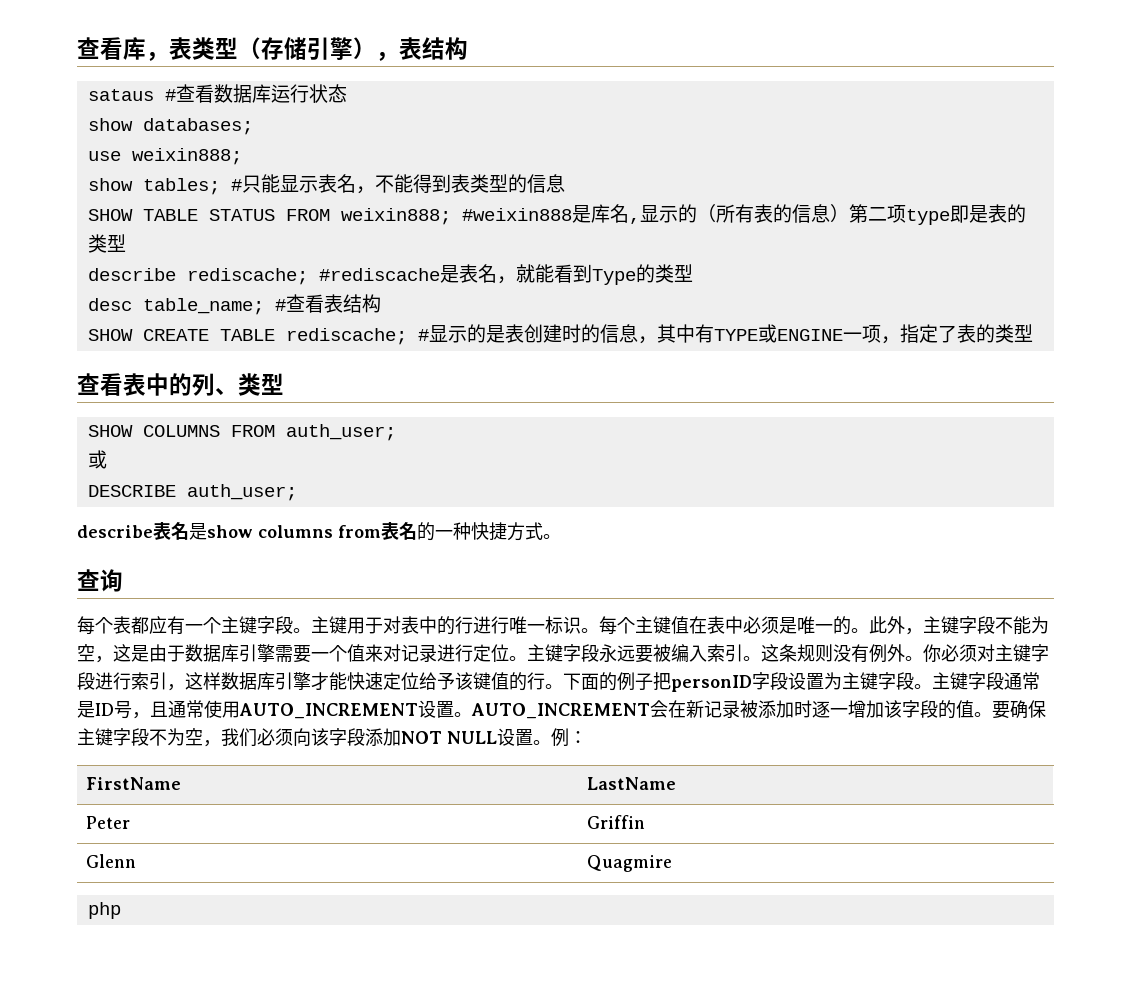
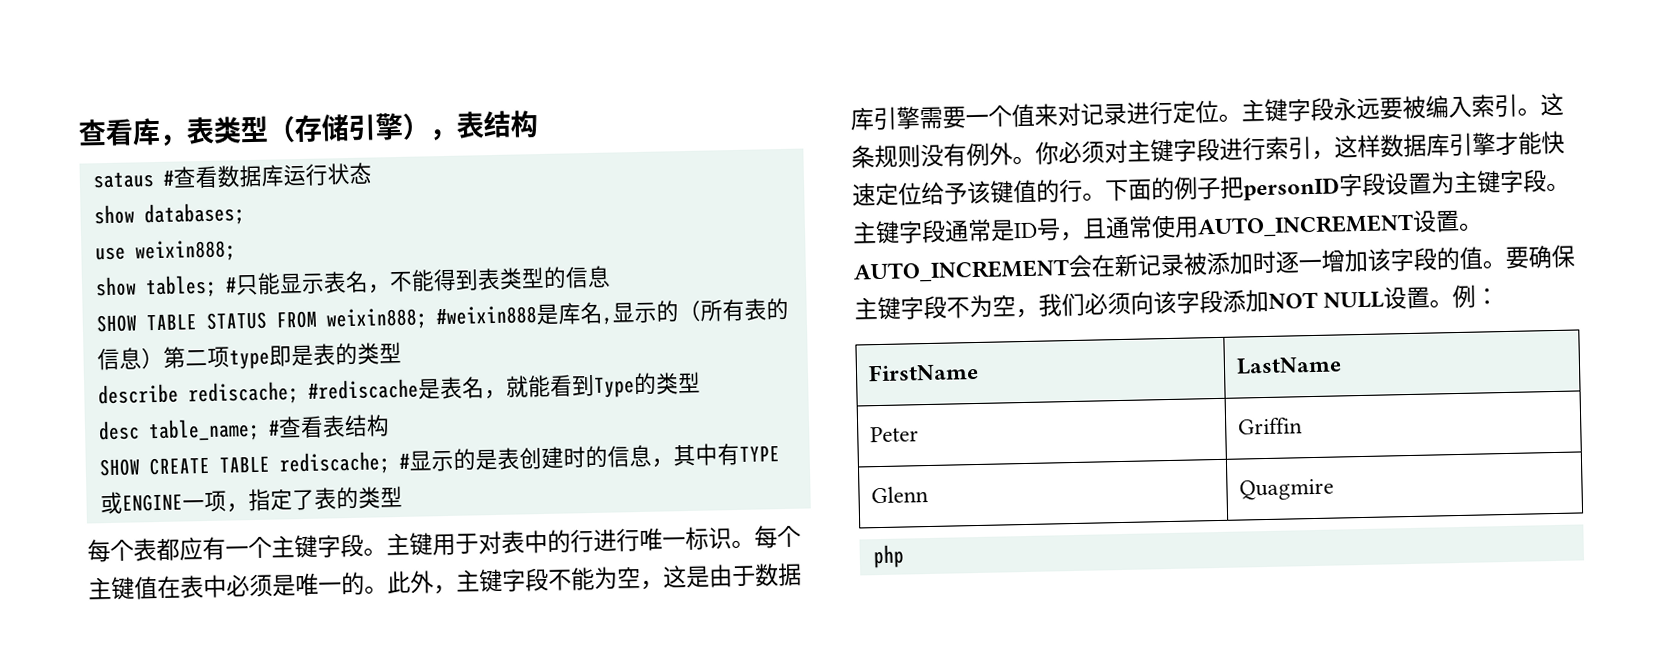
- 查看表中的列、类型
- SHOW COLUMNS FROM auth_user;
- 或
- DESCRIBE auth_user;
- describe表名是show columns from表名的一种快捷方式。
- 查询

